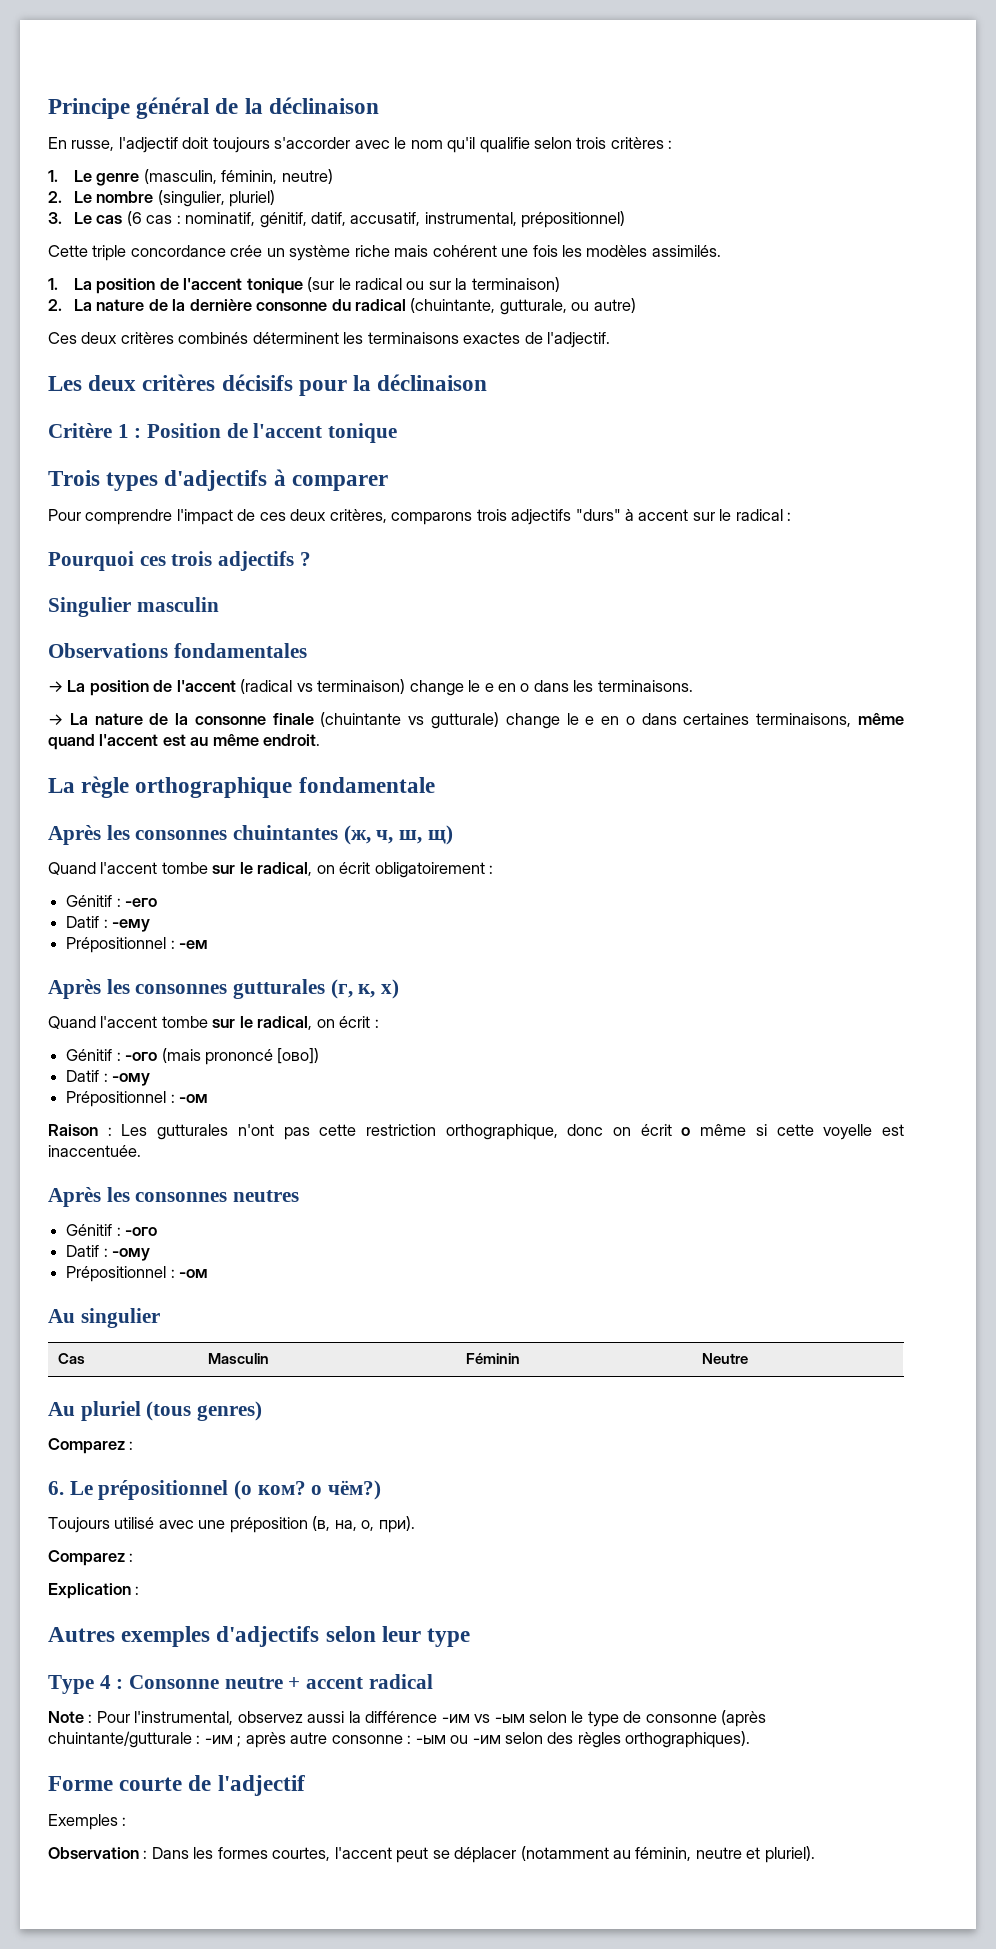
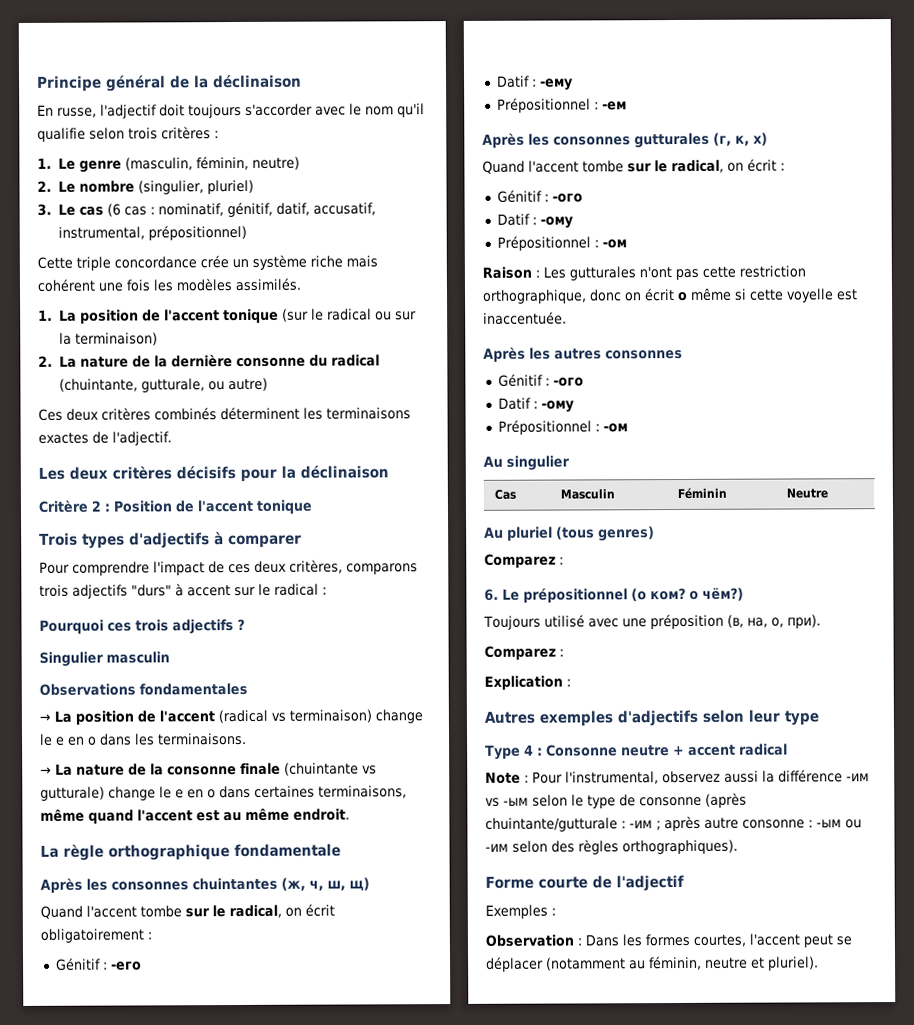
- Critère 1 : Position de l'accent tonique
+ Critère 2 : Position de l'accent tonique
  Quand l'accent tombe sur le radical, on écrit :
- Génitif : -ого (mais prononcé [ово])
+ Génitif : -ого
- Après les consonnes neutres
+ Après les autres consonnes

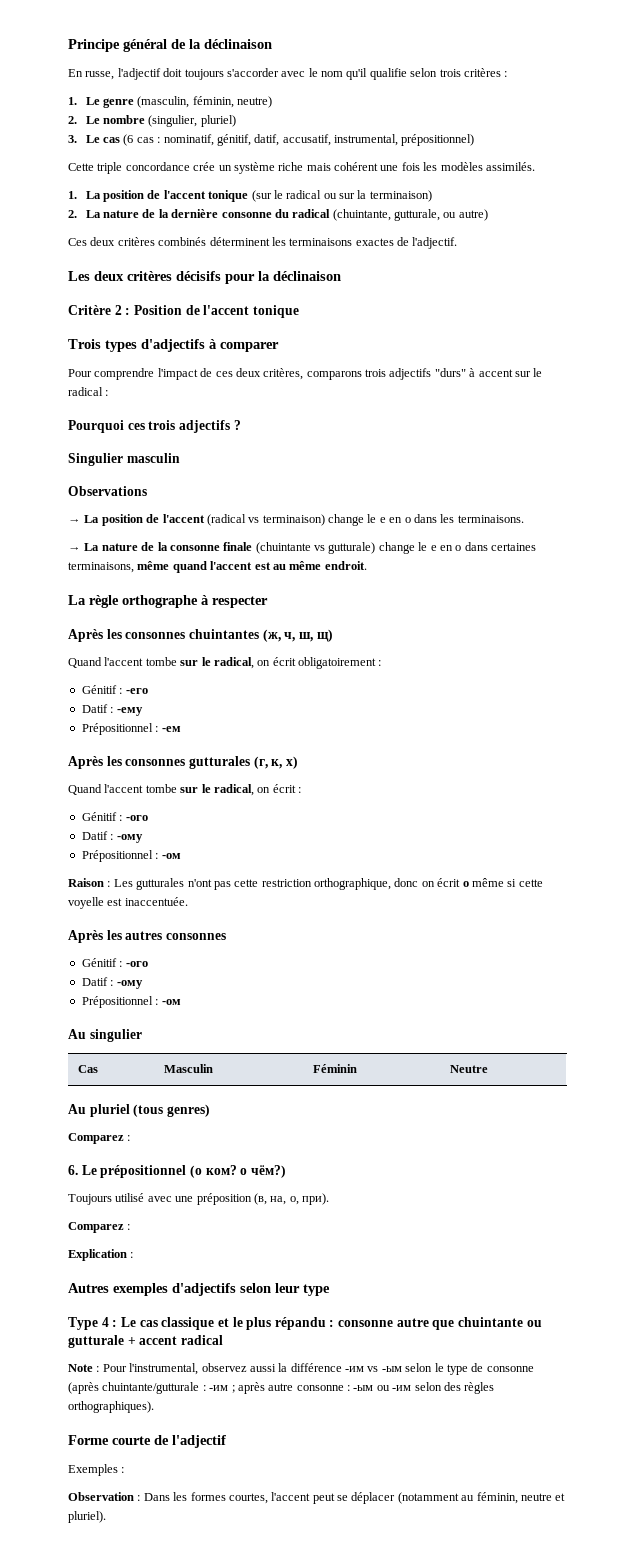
- Observations fondamentales
+ Observations
- La règle orthographique fondamentale
+ La règle orthographe à respecter
- Type 4 : Consonne neutre + accent radical
+ Type 4 : Le cas classique et le plus répandu : consonne autre que chuintante ou gutturale + accent radical

